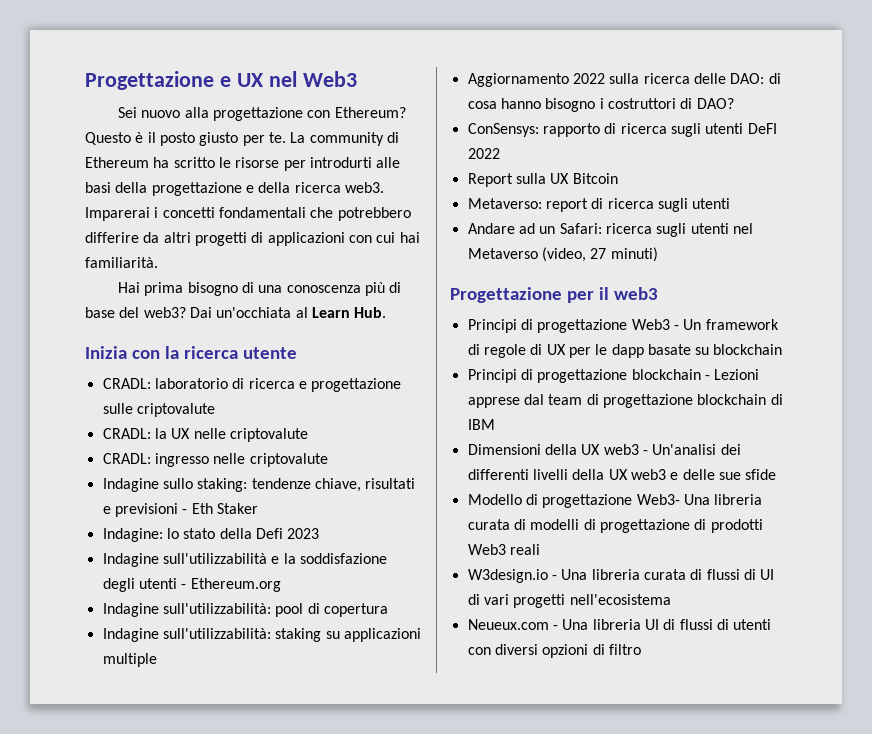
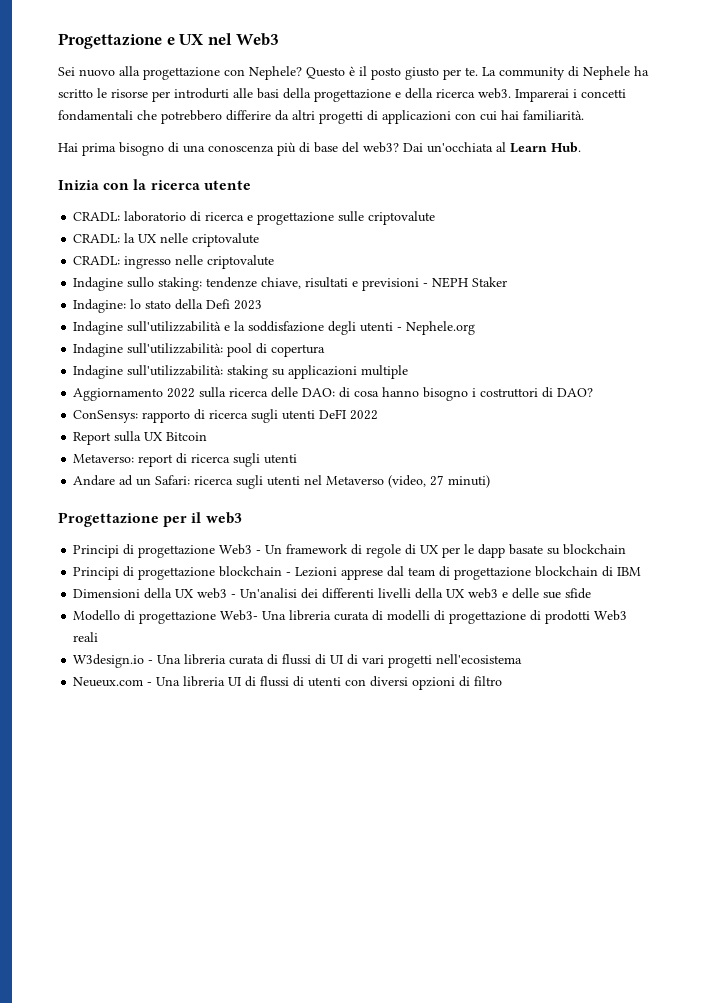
- Sei nuovo alla progettazione con Ethereum?
+ Sei nuovo alla progettazione con Nephele?
- La community di Ethereum ha scritto le risorse per introdurti alle basi della progettazione e della ricerca web3.
+ La community di Nephele ha scritto le risorse per introdurti alle basi della progettazione e della ricerca web3.
- Indagine sullo staking: tendenze chiave, risultati e previsioni - Eth Staker
+ Indagine sullo staking: tendenze chiave, risultati e previsioni - NEPH Staker
- Indagine sull'utilizzabilità e la soddisfazione degli utenti - Ethereum.org
+ Indagine sull'utilizzabilità e la soddisfazione degli utenti - Nephele.org

